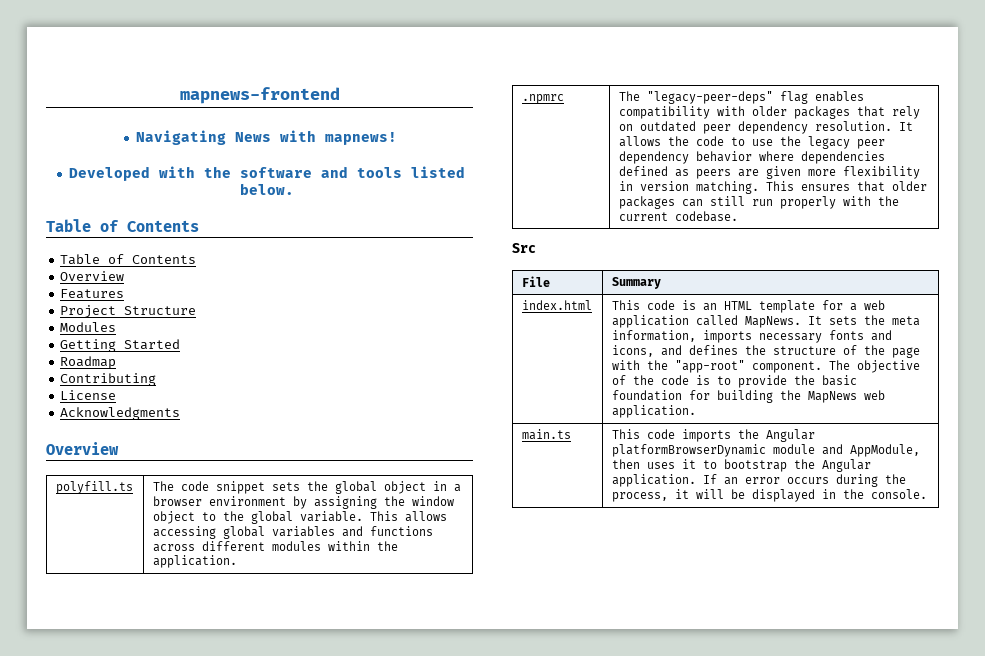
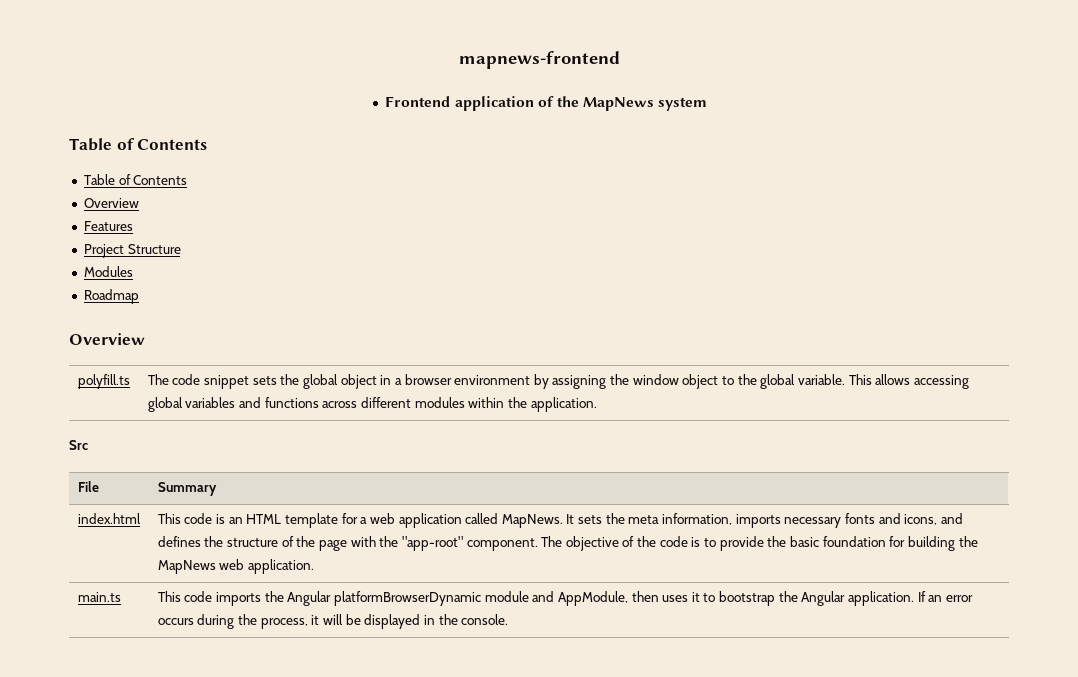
- Navigating News with mapnews!
- Developed with the software and tools listed below.
+ Frontend application of the MapNews system
- Getting Started
- Contributing
- License
- Acknowledgments
- .npmrc | The "legacy-peer-deps" flag enables compatibility with older packages that rely on outdated peer dependency resolution. It allows the code to use the legacy peer dependency behavior where dependencies defined as peers are given more flexibility in version matching. This ensures that older packages can still run properly with the current codebase.

